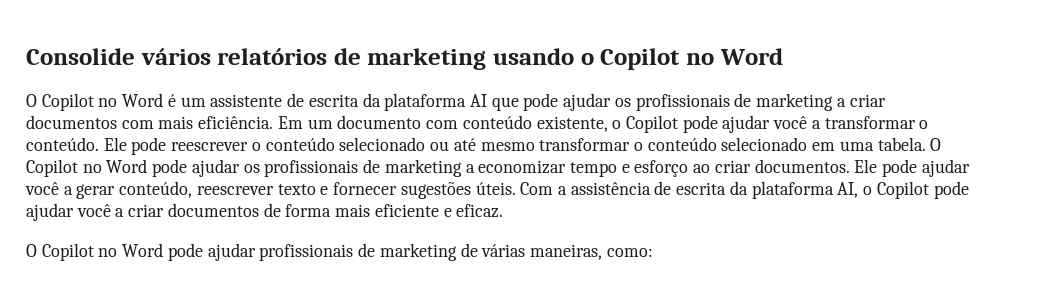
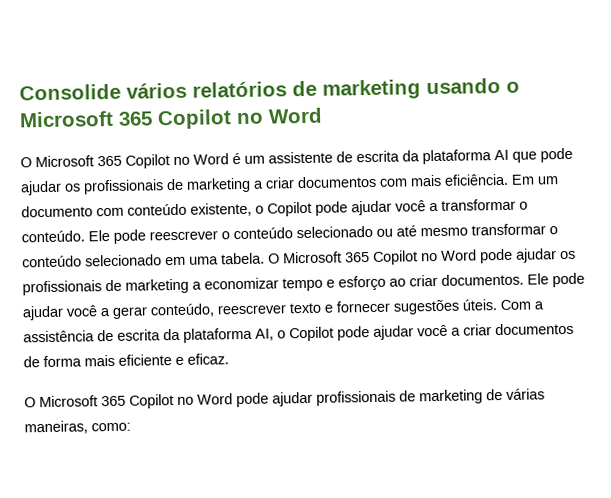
- Consolide vários relatórios de marketing usando o Copilot no Word
+ Consolide vários relatórios de marketing usando o Microsoft 365 Copilot no Word
- O Copilot no Word é um assistente de escrita da plataforma AI que pode ajudar os profissionais de marketing a criar documentos com mais eficiência.
+ O Microsoft 365 Copilot no Word é um assistente de escrita da plataforma AI que pode ajudar os profissionais de marketing a criar documentos com mais eficiência.
- O Copilot no Word pode ajudar os profissionais de marketing a economizar tempo e esforço ao criar documentos.
+ O Microsoft 365 Copilot no Word pode ajudar os profissionais de marketing a economizar tempo e esforço ao criar documentos.
- O Copilot no Word pode ajudar profissionais de marketing de várias maneiras, como:
+ O Microsoft 365 Copilot no Word pode ajudar profissionais de marketing de várias maneiras, como:

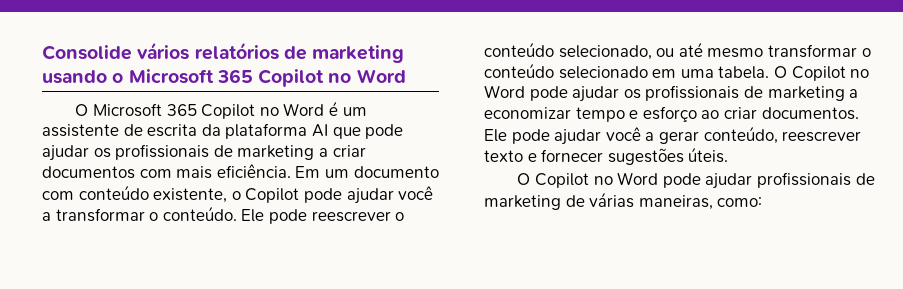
- Ele pode reescrever o conteúdo selecionado ou até mesmo transformar o conteúdo selecionado em uma tabela.
+ Ele pode reescrever o conteúdo selecionado, ou até mesmo transformar o conteúdo selecionado em uma tabela.
- O Microsoft 365 Copilot no Word pode ajudar os profissionais de marketing a economizar tempo e esforço ao criar documentos.
+ O Copilot no Word pode ajudar os profissionais de marketing a economizar tempo e esforço ao criar documentos.
- Ele pode ajudar você a gerar conteúdo, reescrever texto e fornecer sugestões úteis. Com a assistência de escrita da plataforma AI, o Copilot pode ajudar você a criar documentos de forma mais eficiente e eficaz.
- O Microsoft 365 Copilot no Word pode ajudar profissionais de marketing de várias maneiras, como:
+ Ele pode ajudar você a gerar conteúdo, reescrever texto e fornecer sugestões úteis.
+ O Copilot no Word pode ajudar profissionais de marketing de várias maneiras, como:

